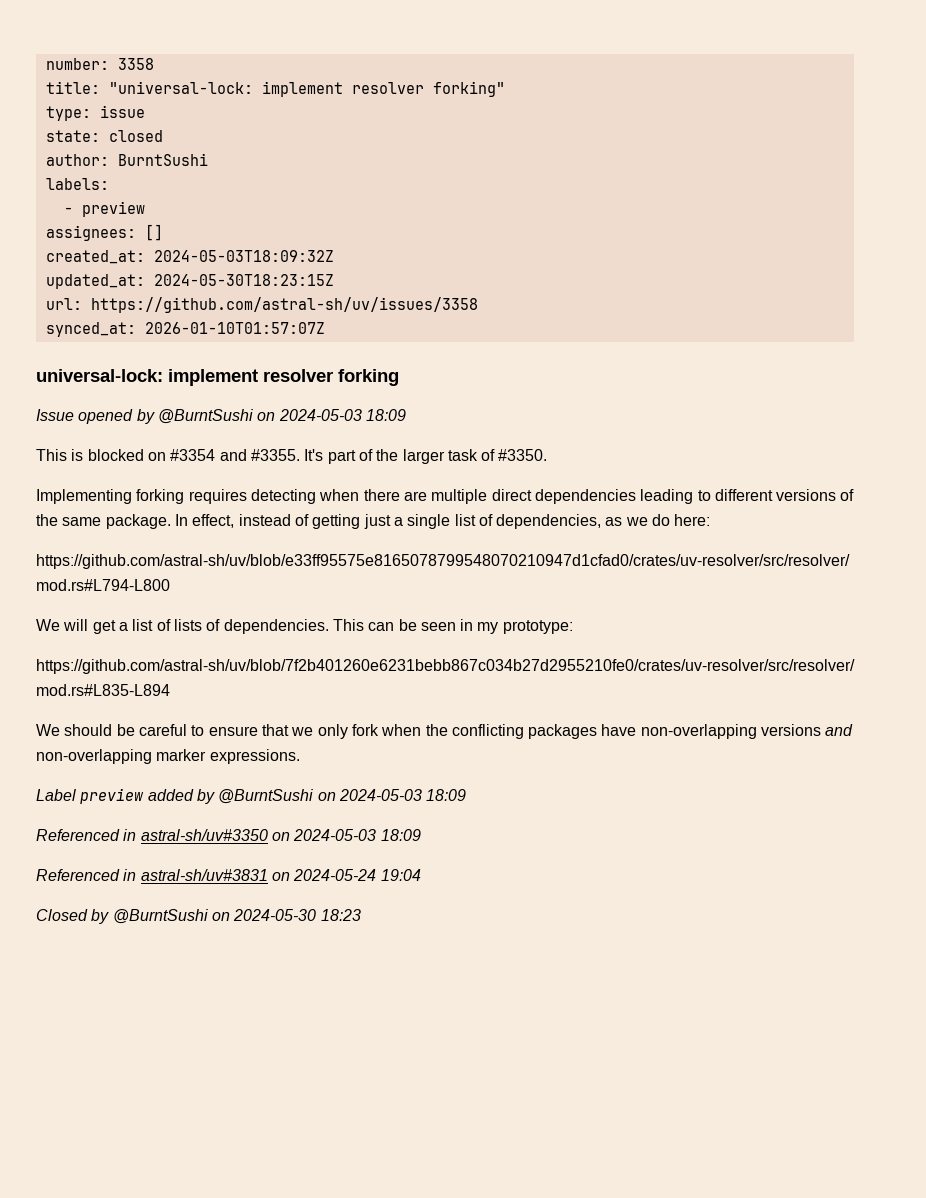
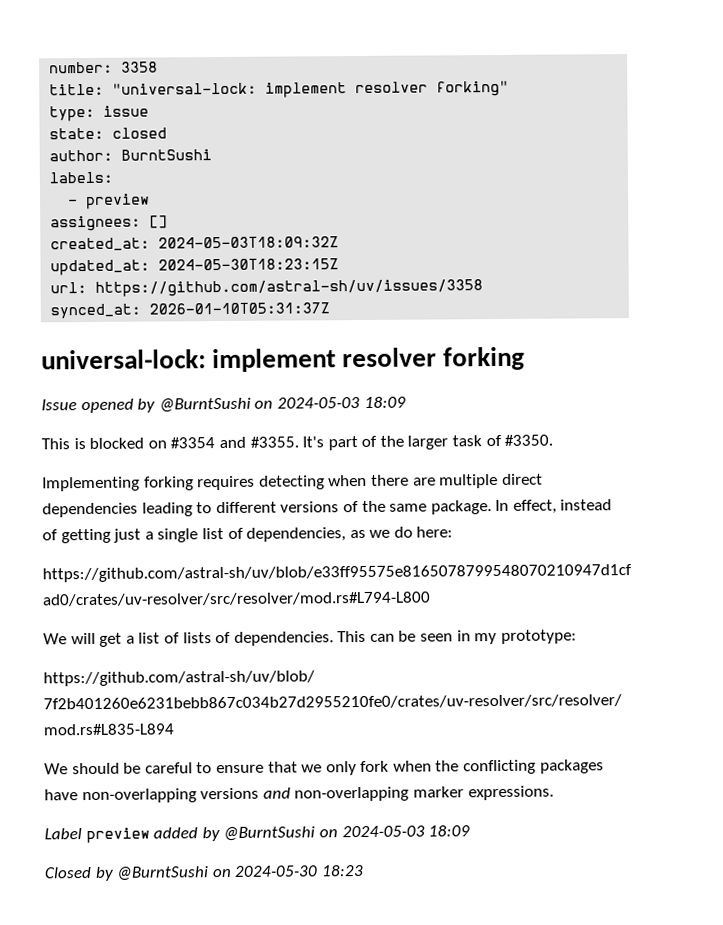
- synced_at: 2026-01-10T01:57:07Z
+ synced_at: 2026-01-10T05:31:37Z
- Referenced in astral-sh/uv#3350 on 2024-05-03 18:09
- Referenced in astral-sh/uv#3831 on 2024-05-24 19:04

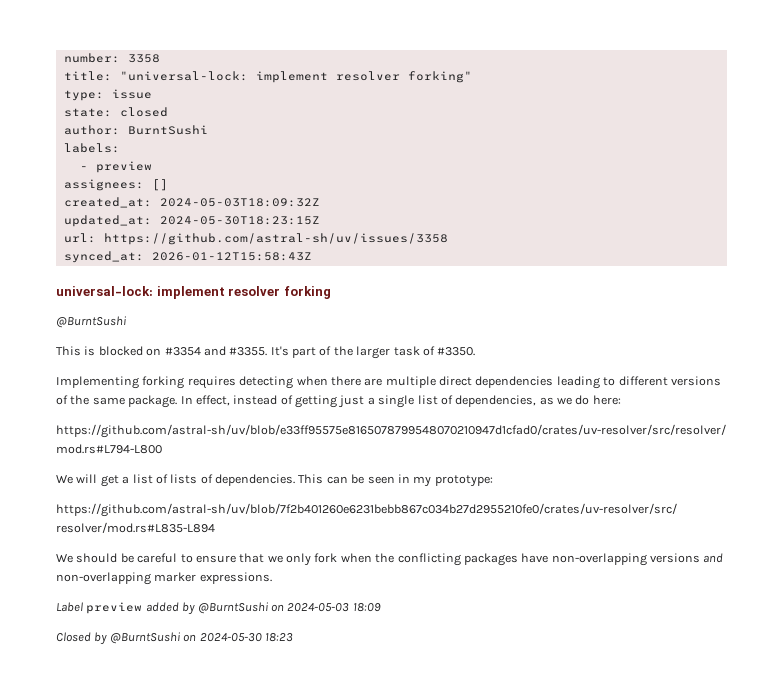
- synced_at: 2026-01-10T05:31:37Z
+ synced_at: 2026-01-12T15:58:43Z
  universal-lock: implement resolver forking
- Issue opened by @BurntSushi on 2024-05-03 18:09
+ @BurntSushi

